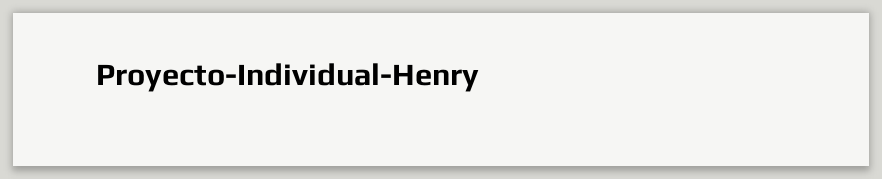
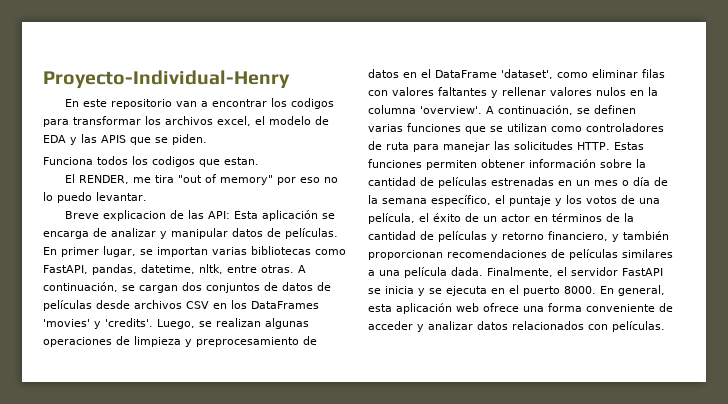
+ En este repositorio van a encontrar los codigos para transformar los archivos excel, el modelo de EDA y las APIS que se piden.
+ Funciona todos los codigos que estan.
+ El RENDER, me tira "out of memory" por eso no lo puedo levantar.
+ Breve explicacion de las API: Esta aplicación se encarga de analizar y manipular datos de películas. En primer lugar, se importan varias bibliotecas como FastAPI, pandas, datetime, nltk, entre otras. A continuación, se cargan dos conjuntos de datos de películas desde archivos CSV en los DataFrames 'movies' y 'credits'. Luego, se realizan algunas operaciones de limpieza y preprocesamiento de datos en el DataFrame 'dataset', como eliminar filas con valores faltantes y rellenar valores nulos en la columna 'overview'. A continuación, se definen varias funciones que se utilizan como controladores de ruta para manejar las solicitudes HTTP. Estas funciones permiten obtener información sobre la cantidad de películas estrenadas en un mes o día de la semana específico, el puntaje y los votos de una película, el éxito de un actor en términos de la cantidad de películas y retorno financiero, y también proporcionan recomendaciones de películas similares a una película dada. Finalmente, el servidor FastAPI se inicia y se ejecuta en el puerto 8000. En general, esta aplicación web ofrece una forma conveniente de acceder y analizar datos relacionados con películas.

